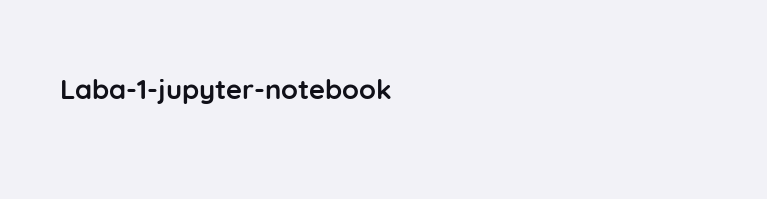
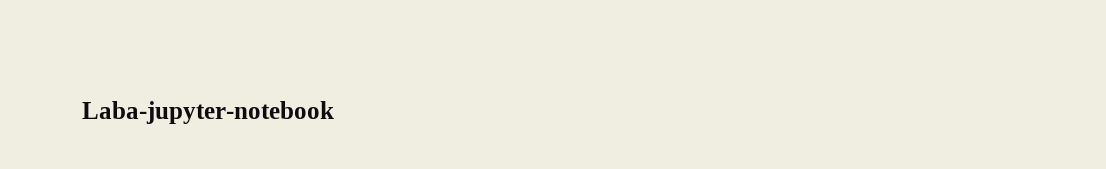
- Laba-1-jupyter-notebook
+ Laba-jupyter-notebook

